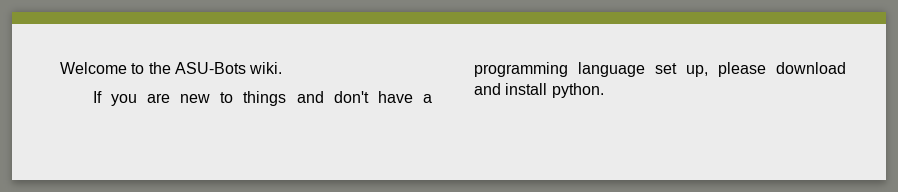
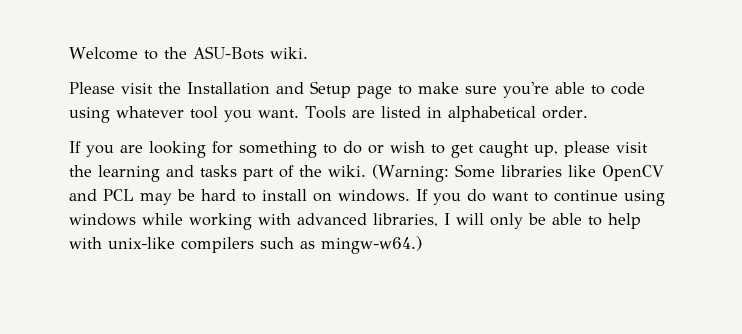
- If you are new to things and don't have a programming language set up, please download and install python.
+ Please visit the Installation and Setup page to make sure you're able to code using whatever tool you want. Tools are listed in alphabetical order.
+ If you are looking for something to do or wish to get caught up, please visit the learning and tasks part of the wiki. (Warning: Some libraries like OpenCV and PCL may be hard to install on windows. If you do want to continue using windows while working with advanced libraries, I will only be able to help with unix-like compilers such as mingw-w64.)

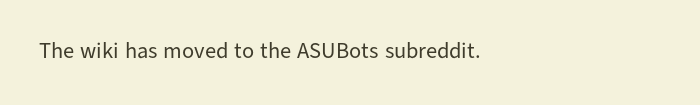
- Welcome to the ASU-Bots wiki.
- Please visit the Installation and Setup page to make sure you're able to code using whatever tool you want. Tools are listed in alphabetical order.
- If you are looking for something to do or wish to get caught up, please visit the learning and tasks part of the wiki. (Warning: Some libraries like OpenCV and PCL may be hard to install on windows. If you do want to continue using windows while working with advanced libraries, I will only be able to help with unix-like compilers such as mingw-w64.)
+ The wiki has moved to the ASUBots subreddit.

